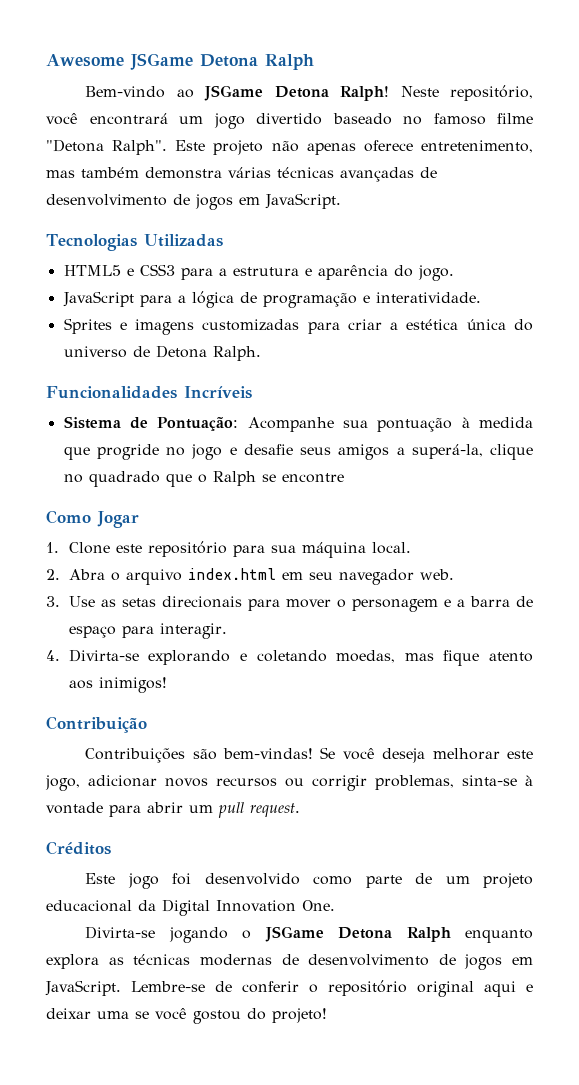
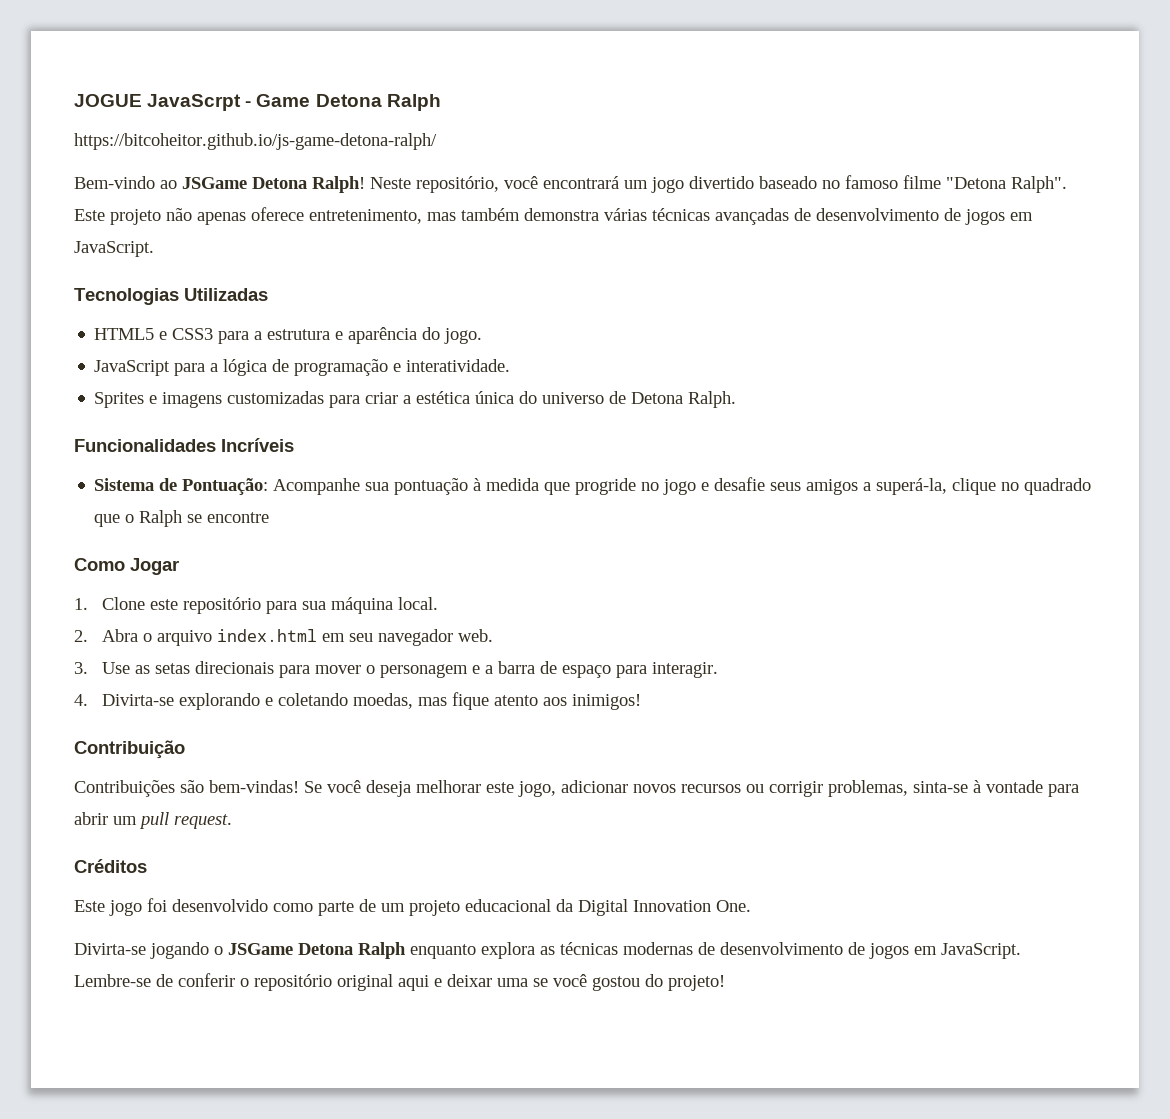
- Awesome JSGame Detona Ralph
+ JOGUE JavaScrpt - Game Detona Ralph
+ https://bitcoheitor.github.io/js-game-detona-ralph/

